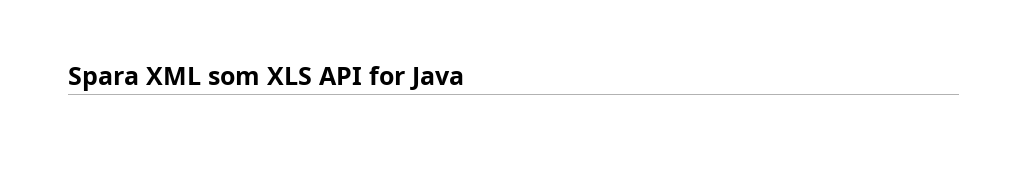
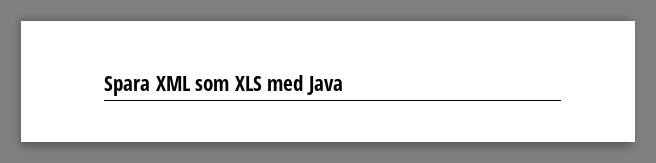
- Spara XML som XLS API for Java
+ Spara XML som XLS med Java

